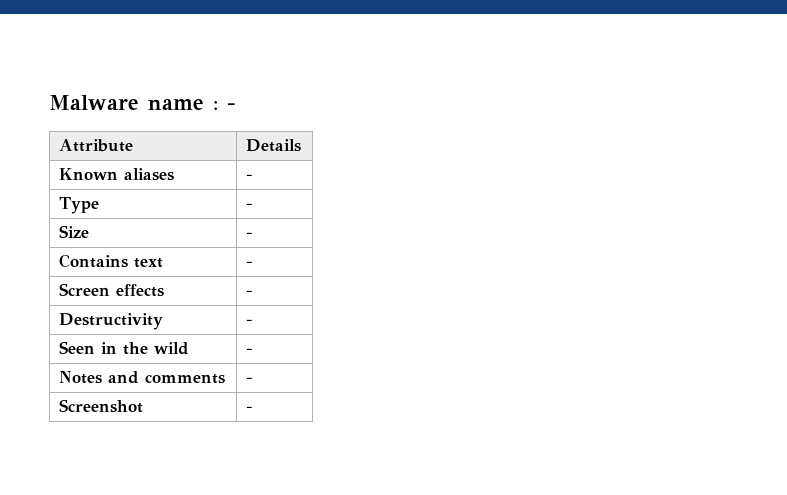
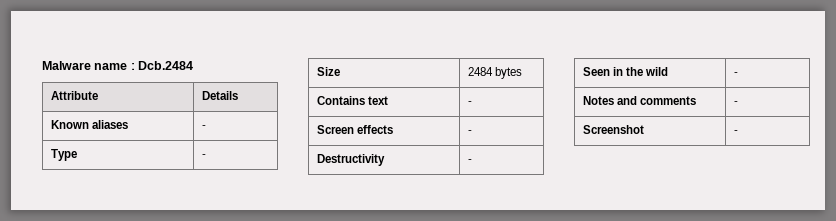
- Malware name : -
+ Malware name : Dcb.2484
- Size | -
+ Size | 2484 bytes

